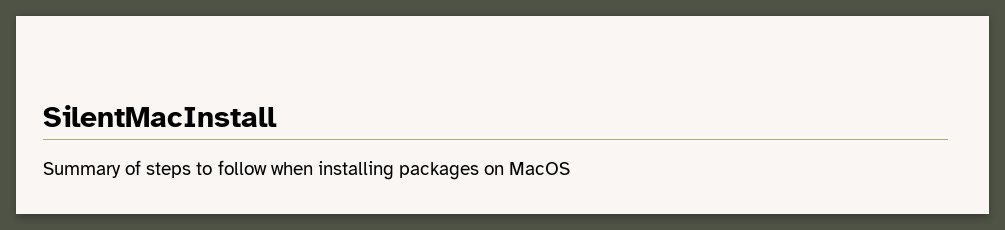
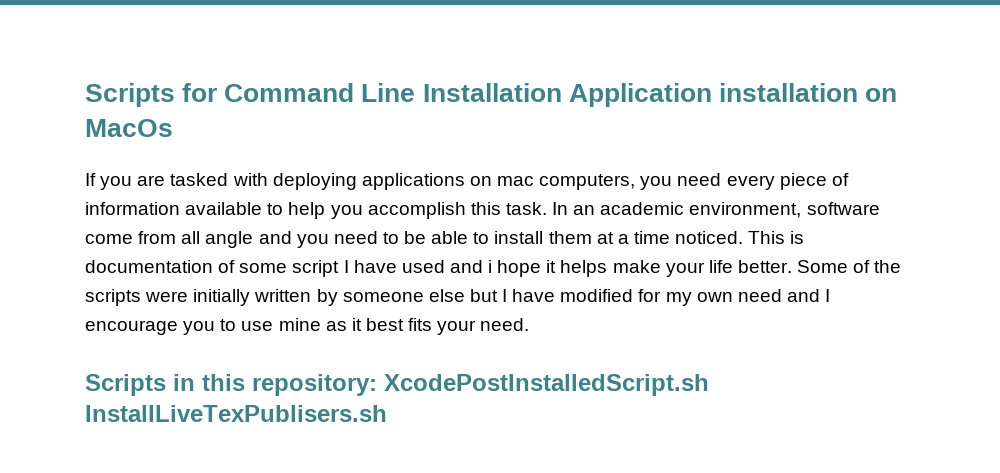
- SilentMacInstall
- Summary of steps to follow when installing packages on MacOS
+ Scripts for Command Line Installation Application installation on MacOs
+ If you are tasked with deploying applications on mac computers, you need every piece of information available to help you accomplish this task. In an academic environment, software come from all angle and you need to be able to install them at a time noticed. This is documentation of some script I have used and i hope it helps make your life better. Some of the scripts were initially written by someone else but I have modified for my own need and I encourage you to use mine as it best fits your need.
+ Scripts in this repository: XcodePostInstalledScript.sh InstallLiveTexPublisers.sh

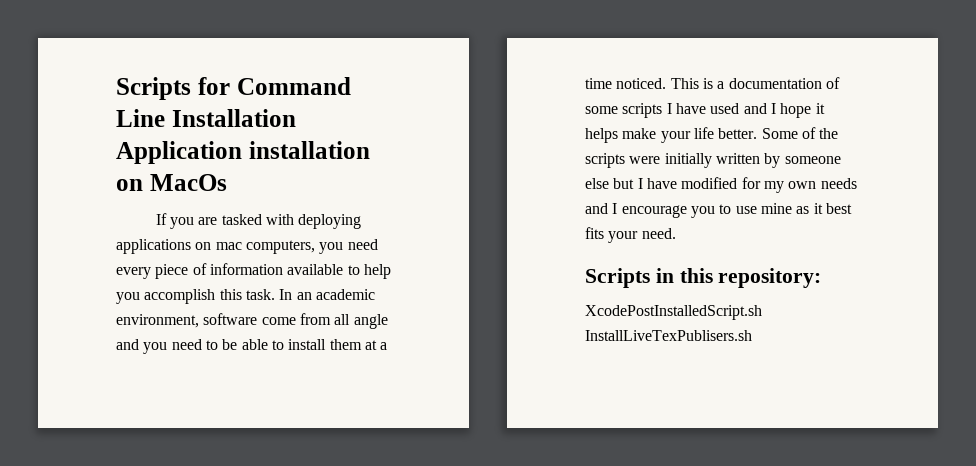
- This is documentation of some script I have used and i hope it helps make your life better.
+ This is a documentation of some scripts I have used and I hope it helps make your life better.
- Some of the scripts were initially written by someone else but I have modified for my own need and I encourage you to use mine as it best fits your need.
+ Some of the scripts were initially written by someone else but I have modified for my own needs and I encourage you to use mine as it best fits your need.
- Scripts in this repository: XcodePostInstalledScript.sh InstallLiveTexPublisers.sh
+ Scripts in this repository:
+ XcodePostInstalledScript.sh InstallLiveTexPublisers.sh

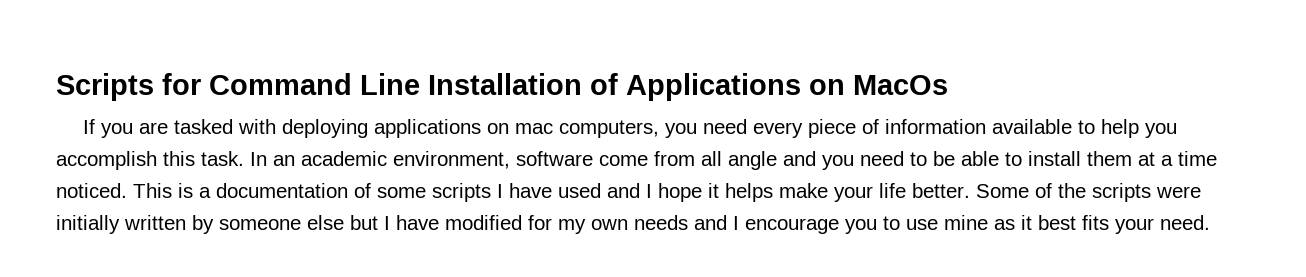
- Scripts for Command Line Installation Application installation on MacOs
+ Scripts for Command Line Installation of Applications on MacOs
- Scripts in this repository:
- XcodePostInstalledScript.sh InstallLiveTexPublisers.sh

